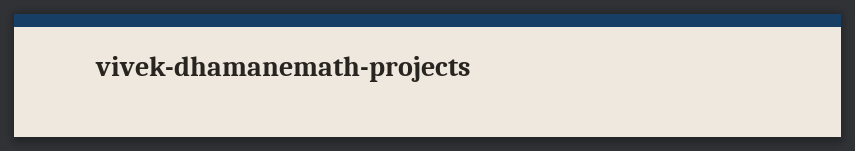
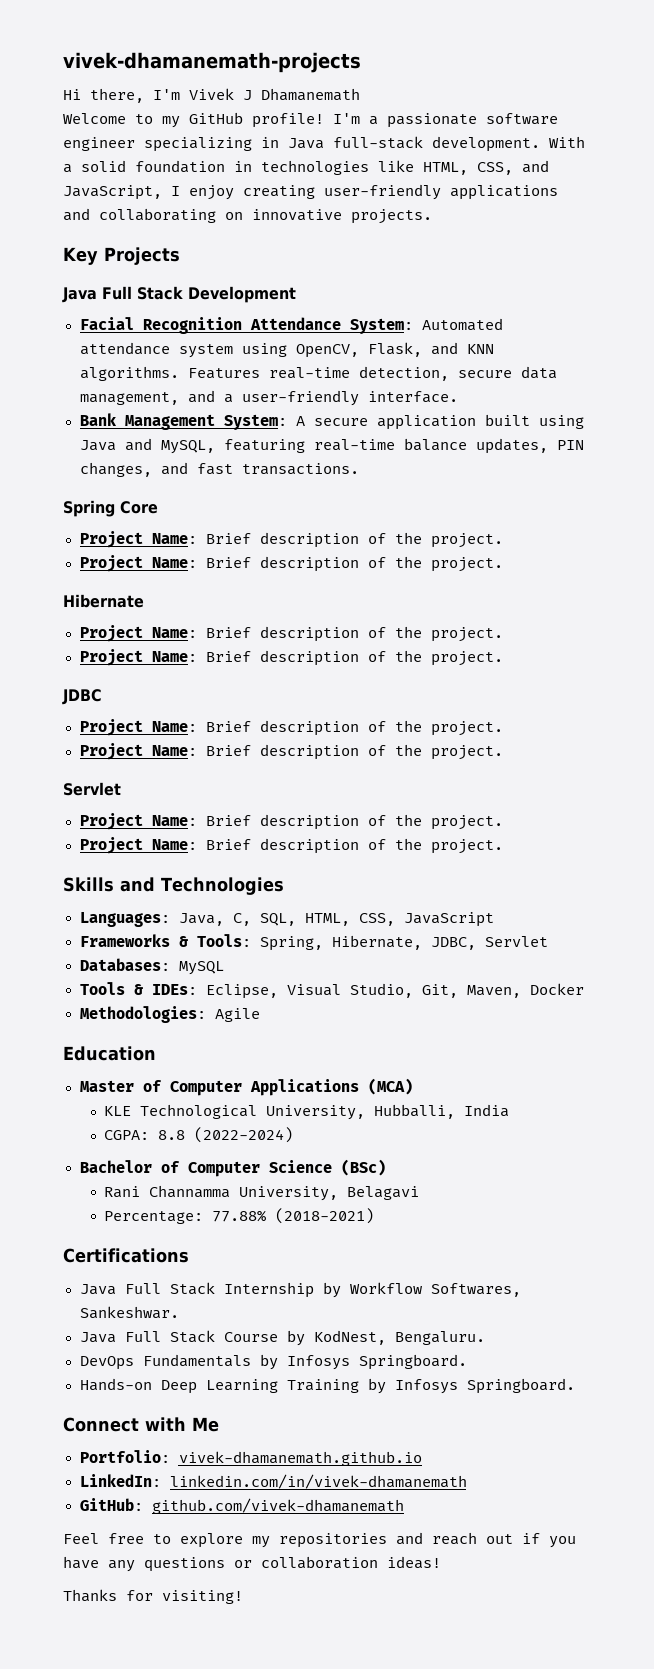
+ Hi there, I'm Vivek J Dhamanemath
+ Welcome to my GitHub profile! I'm a passionate software engineer specializing in Java full-stack development. With a solid foundation in technologies like HTML, CSS, and JavaScript, I enjoy creating user-friendly applications and collaborating on innovative projects.
+ Key Projects
+ Java Full Stack Development
+ Facial Recognition Attendance System: Automated attendance system using OpenCV, Flask, and KNN algorithms. Features real-time detection, secure data management, and a user-friendly interface.
+ Bank Management System: A secure application built using Java and MySQL, featuring real-time balance updates, PIN changes, and fast transactions.
+ Spring Core
+ Project Name: Brief description of the project.
+ Project Name: Brief description of the project.
+ Hibernate
+ Project Name: Brief description of the project.
+ Project Name: Brief description of the project.
+ JDBC
+ Project Name: Brief description of the project.
+ Project Name: Brief description of the project.
+ Servlet
+ Project Name: Brief description of the project.
+ Project Name: Brief description of the project.
+ Skills and Technologies
+ Languages: Java, C, SQL, HTML, CSS, JavaScript
+ Frameworks & Tools: Spring, Hibernate, JDBC, Servlet
+ Databases: MySQL
+ Tools & IDEs: Eclipse, Visual Studio, Git, Maven, Docker
+ Methodologies: Agile
+ Education
+ Master of Computer Applications (MCA)
+ KLE Technological University, Hubballi, India
+ CGPA: 8.8 (2022-2024)
+ Bachelor of Computer Science (BSc)
+ Rani Channamma University, Belagavi
+ Percentage: 77.88% (2018-2021)
+ Certifications
+ Java Full Stack Internship by Workflow Softwares, Sankeshwar.
+ Java Full Stack Course by KodNest, Bengaluru.
+ DevOps Fundamentals by Infosys Springboard.
+ Hands-on Deep Learning Training by Infosys Springboard.
+ Connect with Me
+ Portfolio: vivek-dhamanemath.github.io
+ LinkedIn: linkedin.com/in/vivek-dhamanemath
+ GitHub: github.com/vivek-dhamanemath
+ Feel free to explore my repositories and reach out if you have any questions or collaboration ideas!
+ Thanks for visiting!

